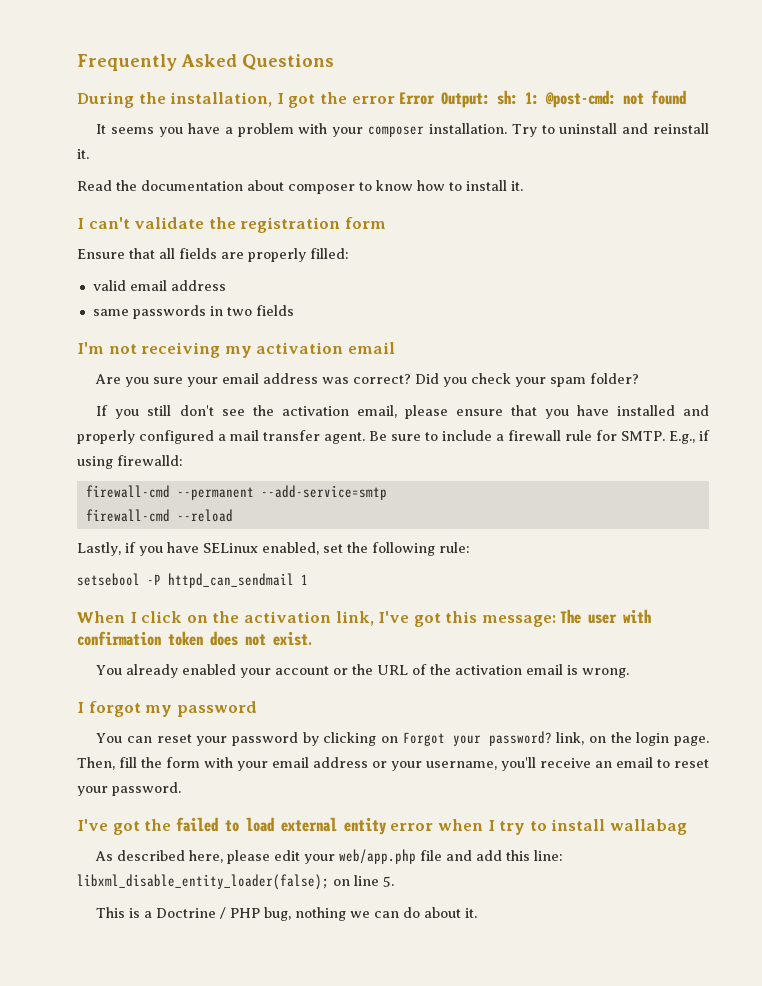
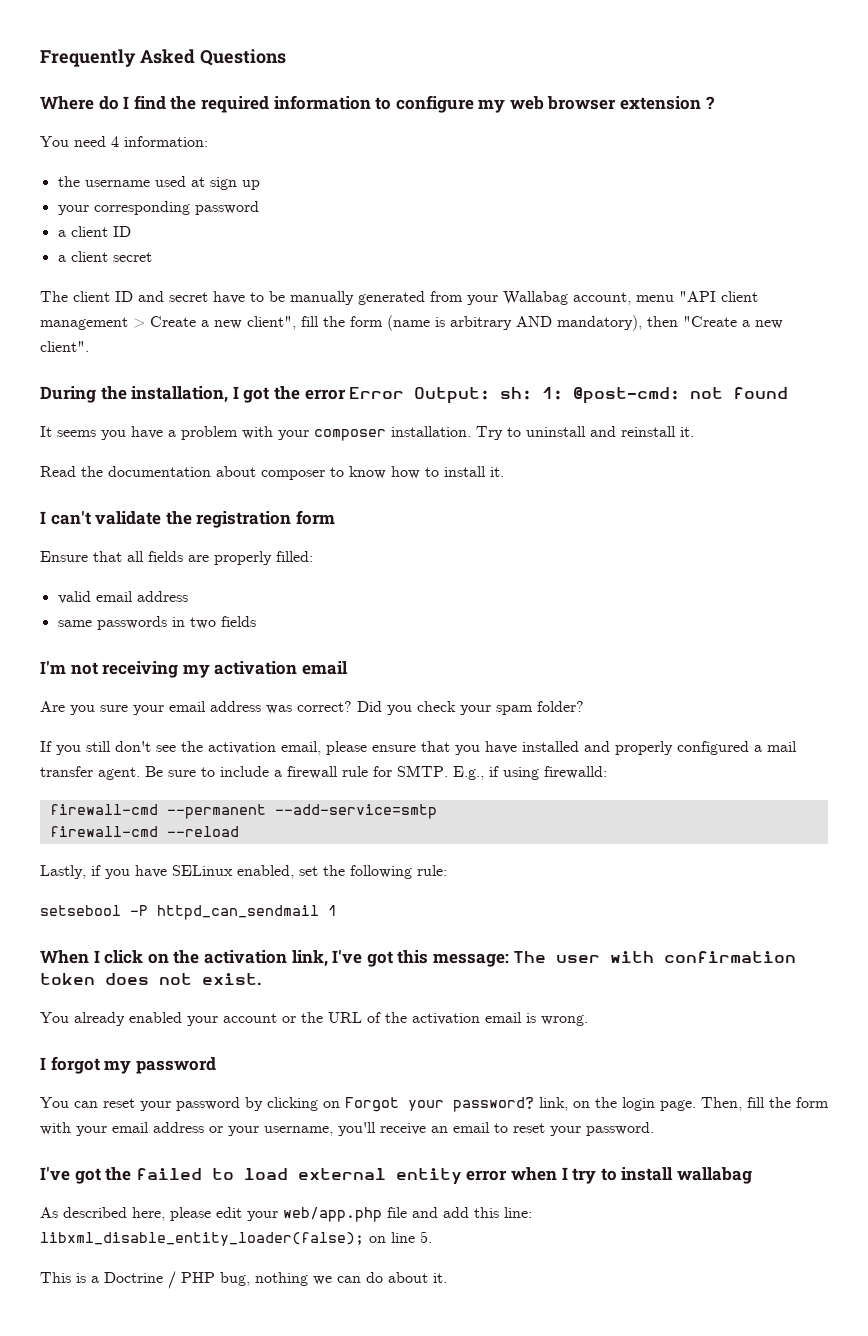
+ Where do I find the required information to configure my web browser extension ?
+ You need 4 information:
+ the username used at sign up
+ your corresponding password
+ a client ID
+ a client secret
+ The client ID and secret have to be manually generated from your Wallabag account, menu "API client management > Create a new client", fill the form (name is arbitrary AND mandatory), then "Create a new client".

